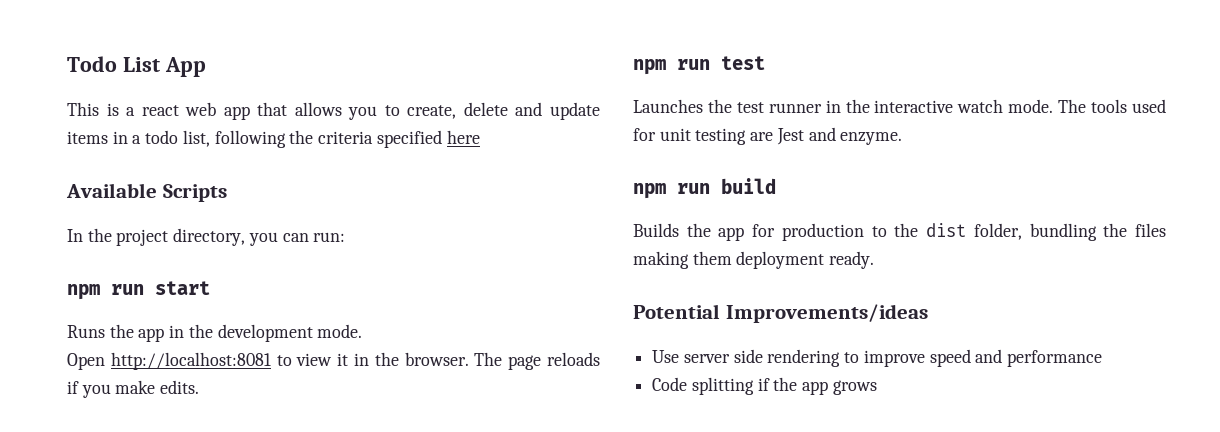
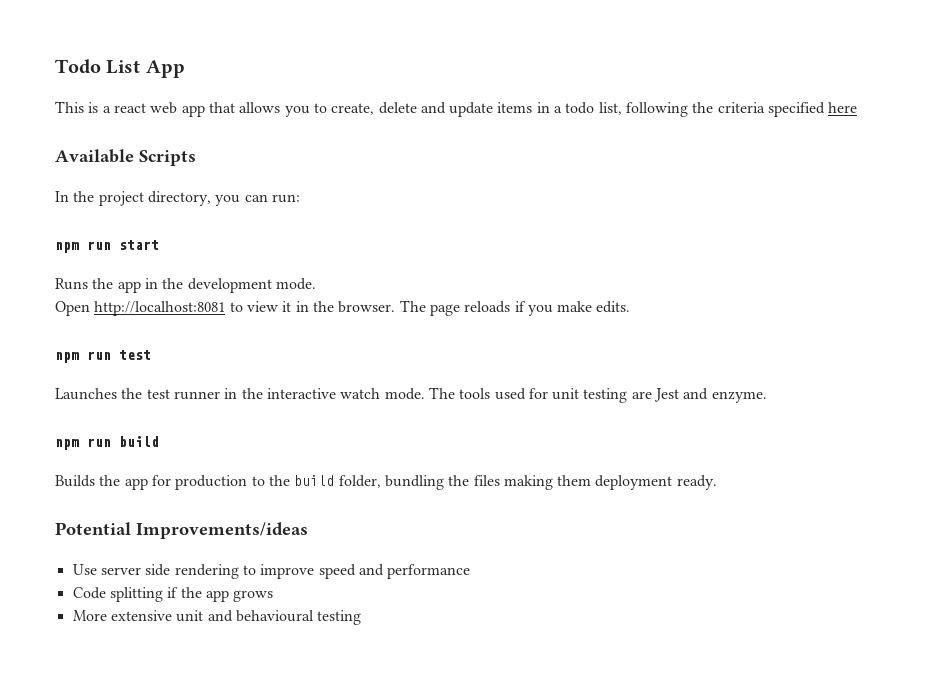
- Builds the app for production to the dist folder, bundling the files making them deployment ready.
+ Builds the app for production to the build folder, bundling the files making them deployment ready.
+ More extensive unit and behavioural testing

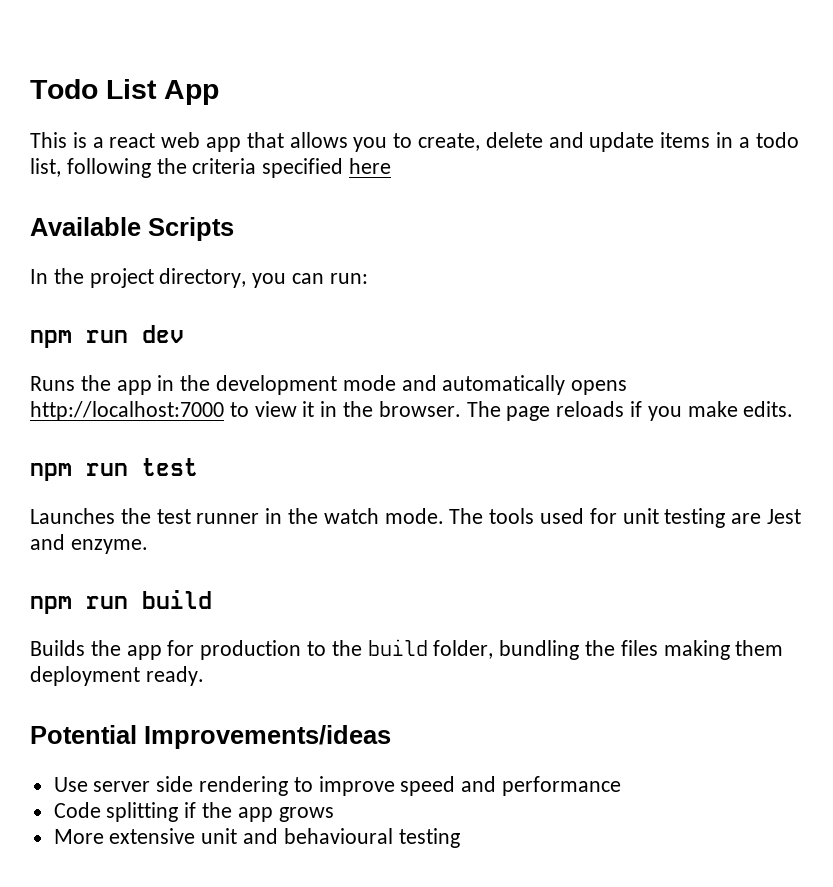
- npm run start
+ npm run dev
- Runs the app in the development mode.
- Open http://localhost:8081 to view it in the browser.
+ Runs the app in the development mode and automatically opens http://localhost:7000 to view it in the browser.
- Launches the test runner in the interactive watch mode.
+ Launches the test runner in the watch mode.

